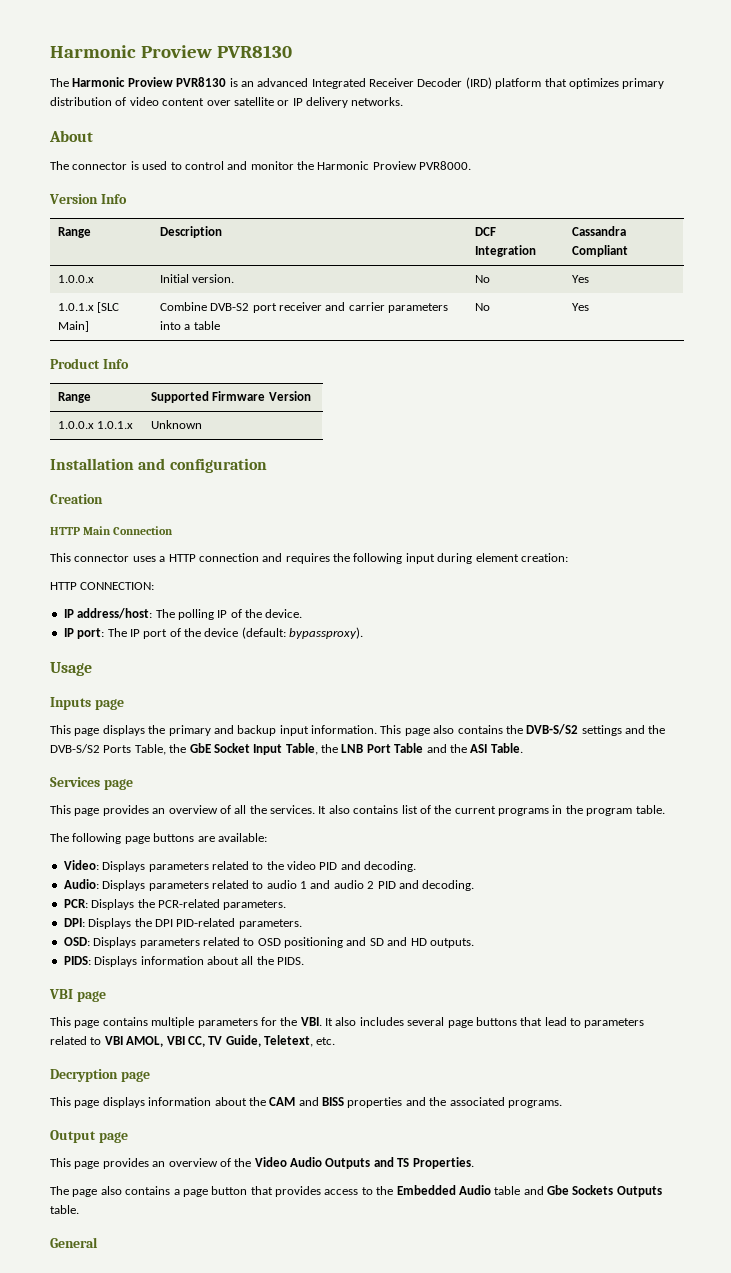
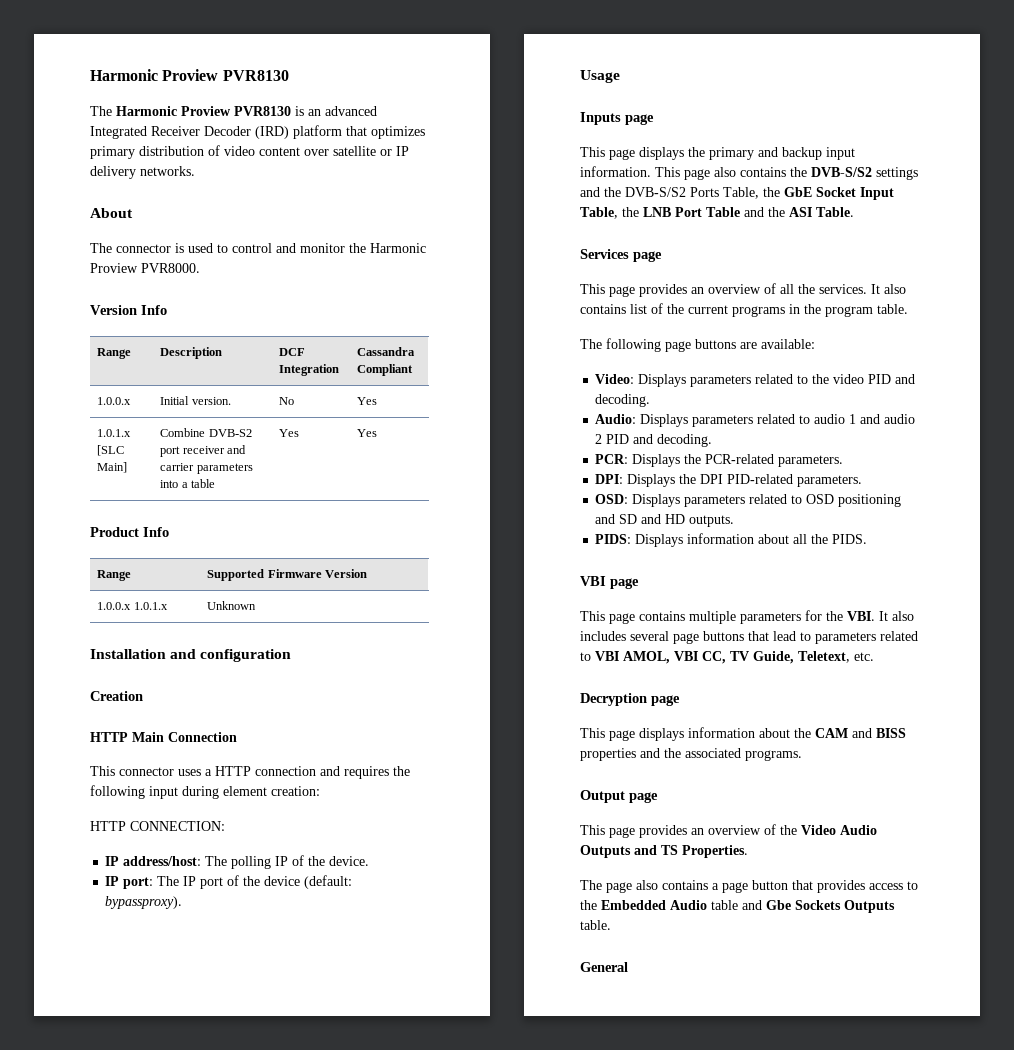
- 1.0.1.x [SLC Main] | Combine DVB-S2 port receiver and carrier parameters into a table | No | Yes
+ 1.0.1.x [SLC Main] | Combine DVB-S2 port receiver and carrier parameters into a table | Yes | Yes

